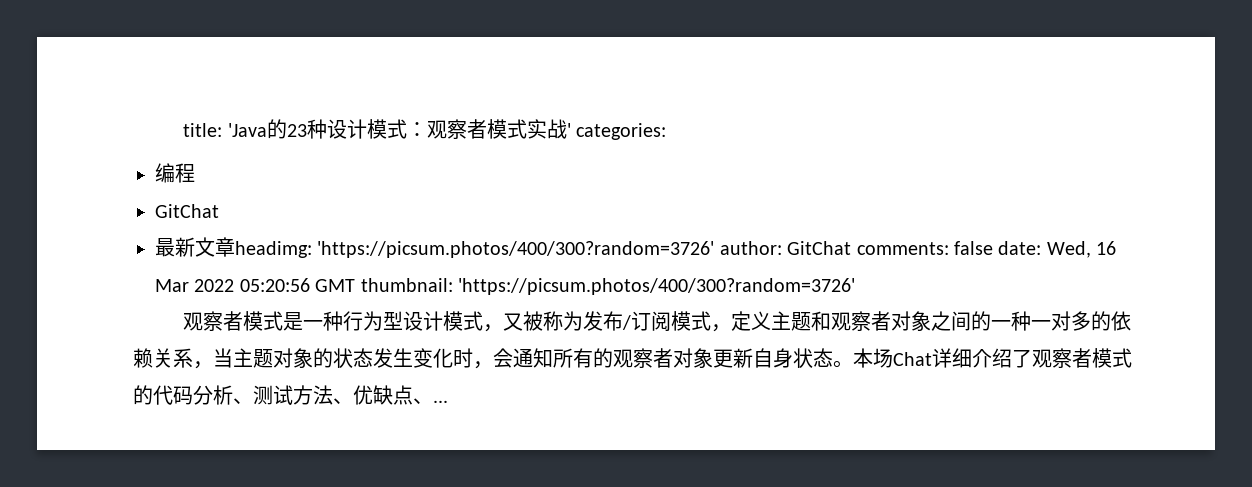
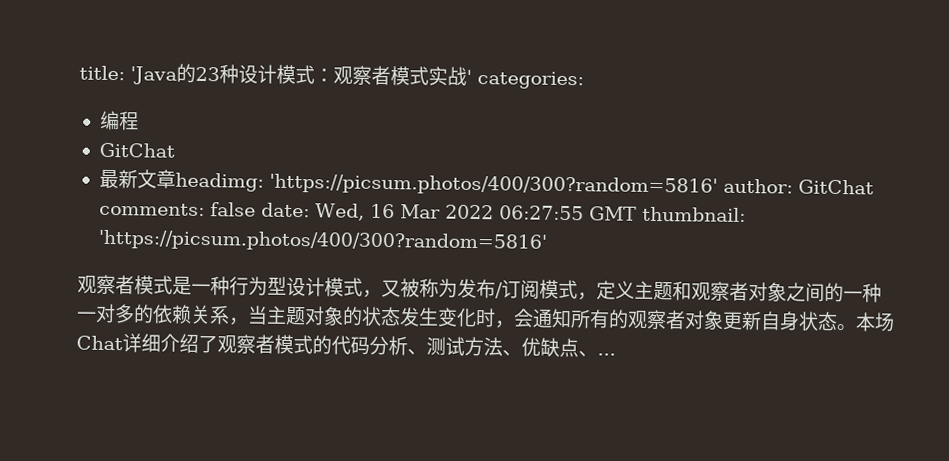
- 最新文章headimg: 'https://picsum.photos/400/300?random=3726' author: GitChat comments: false date: Wed, 16 Mar 2022 05:20:56 GMT thumbnail: 'https://picsum.photos/400/300?random=3726'
+ 最新文章headimg: 'https://picsum.photos/400/300?random=5816' author: GitChat comments: false date: Wed, 16 Mar 2022 06:27:55 GMT thumbnail: 'https://picsum.photos/400/300?random=5816'

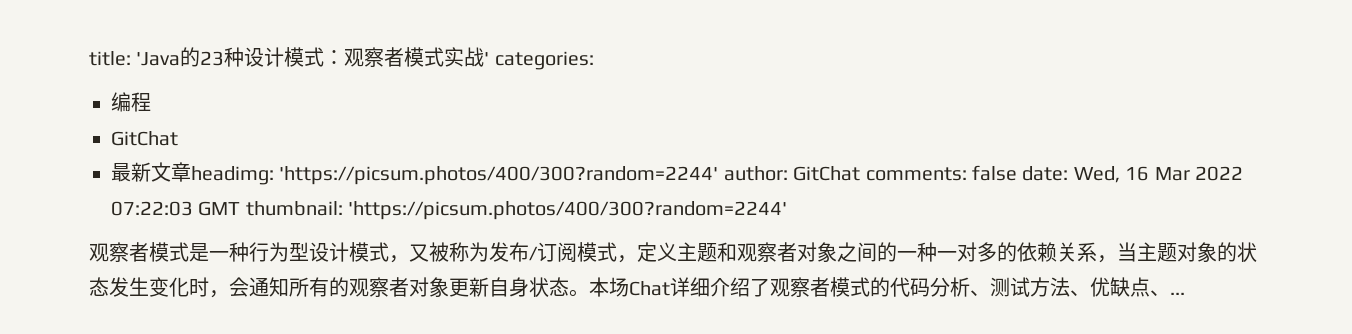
- 最新文章headimg: 'https://picsum.photos/400/300?random=5816' author: GitChat comments: false date: Wed, 16 Mar 2022 06:27:55 GMT thumbnail: 'https://picsum.photos/400/300?random=5816'
+ 最新文章headimg: 'https://picsum.photos/400/300?random=2244' author: GitChat comments: false date: Wed, 16 Mar 2022 07:22:03 GMT thumbnail: 'https://picsum.photos/400/300?random=2244'

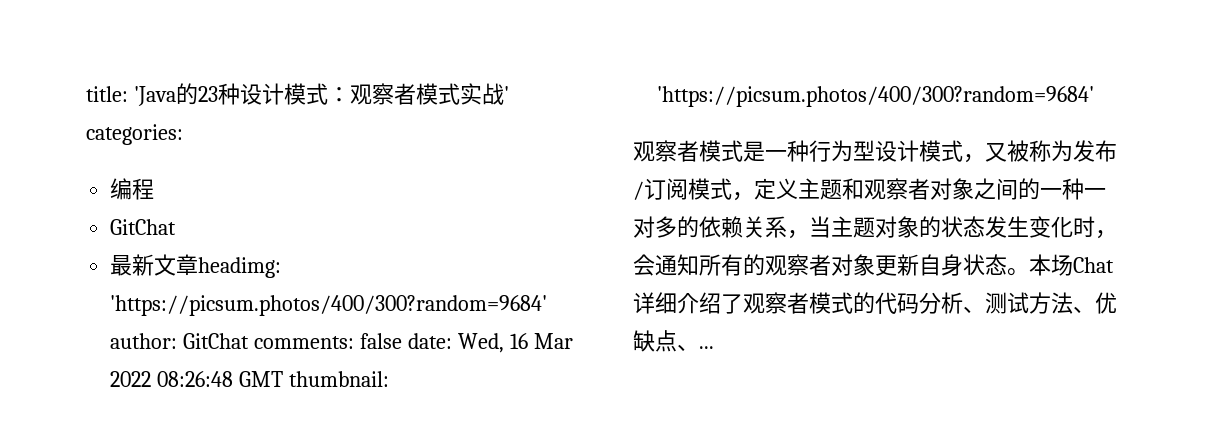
- 最新文章headimg: 'https://picsum.photos/400/300?random=2244' author: GitChat comments: false date: Wed, 16 Mar 2022 07:22:03 GMT thumbnail: 'https://picsum.photos/400/300?random=2244'
+ 最新文章headimg: 'https://picsum.photos/400/300?random=9684' author: GitChat comments: false date: Wed, 16 Mar 2022 08:26:48 GMT thumbnail: 'https://picsum.photos/400/300?random=9684'

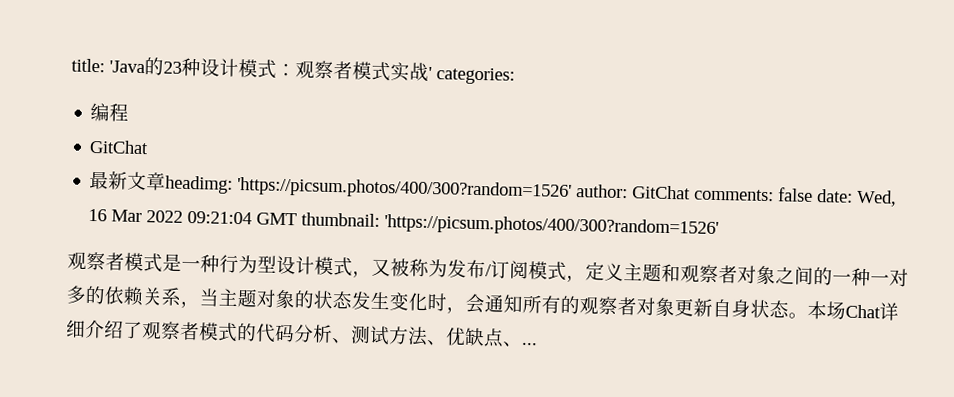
- 最新文章headimg: 'https://picsum.photos/400/300?random=9684' author: GitChat comments: false date: Wed, 16 Mar 2022 08:26:48 GMT thumbnail: 'https://picsum.photos/400/300?random=9684'
+ 最新文章headimg: 'https://picsum.photos/400/300?random=1526' author: GitChat comments: false date: Wed, 16 Mar 2022 09:21:04 GMT thumbnail: 'https://picsum.photos/400/300?random=1526'

